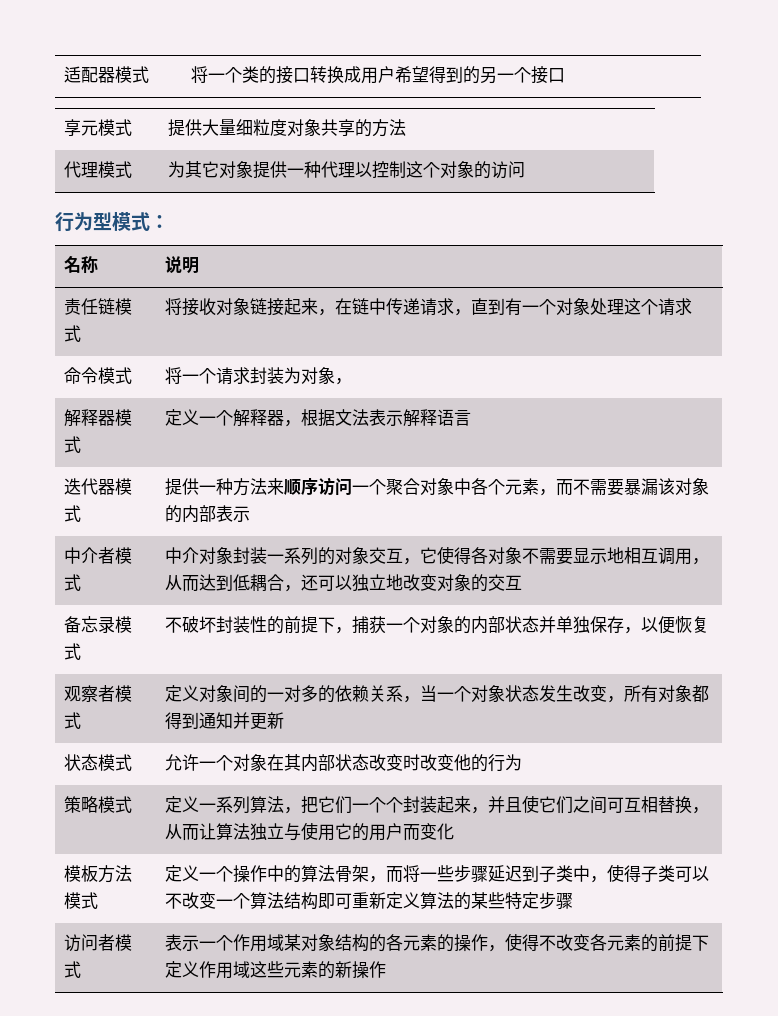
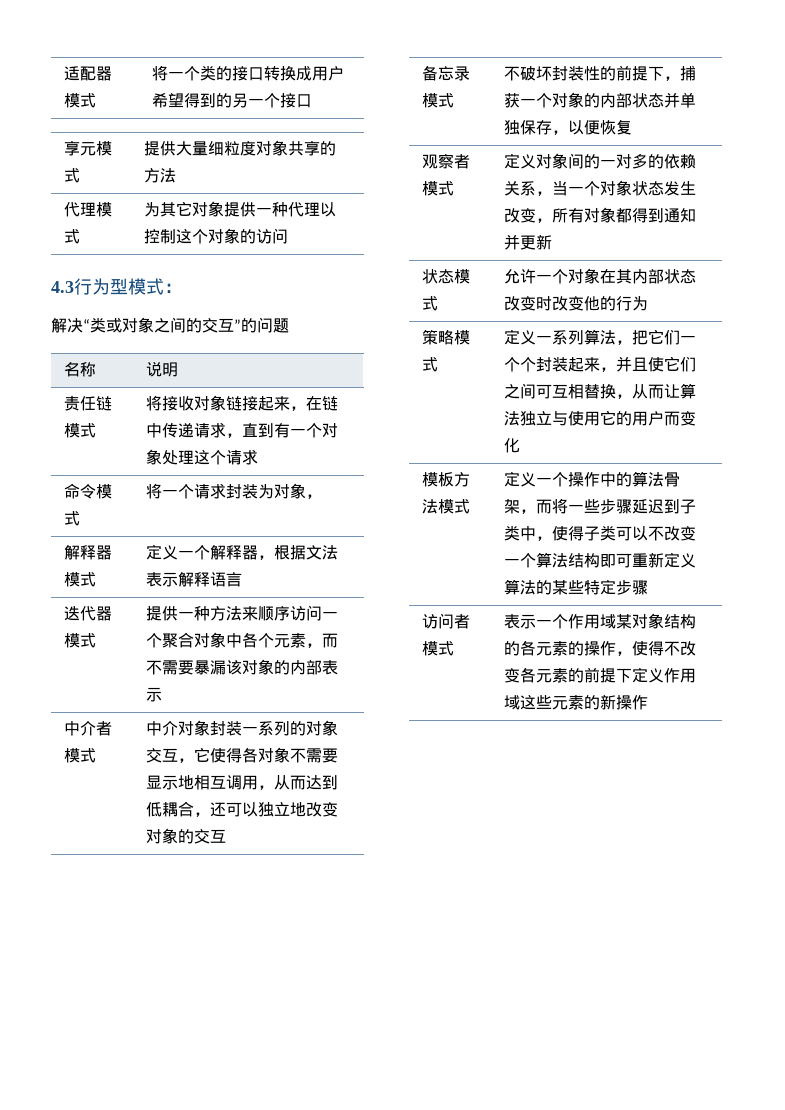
- 行为型模式：
+ 4.3行为型模式：
+ 解决“类或对象之间的交互”的问题

